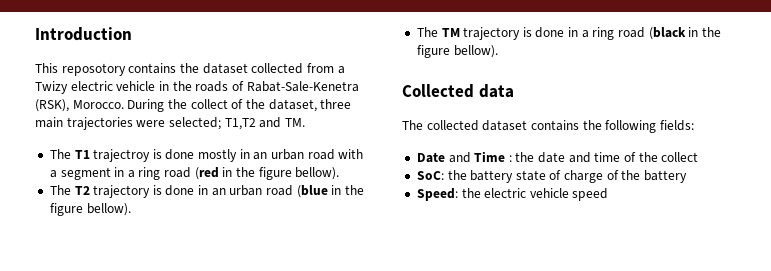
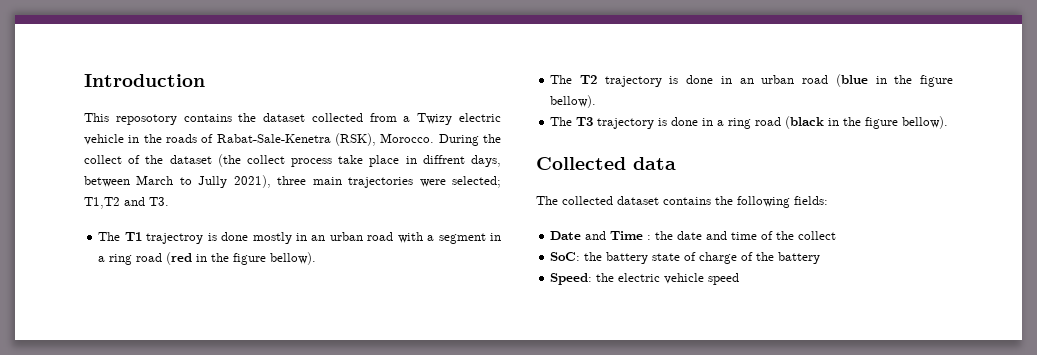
- During the collect of the dataset, three main trajectories were selected; T1,T2 and TM.
+ During the collect of the dataset (the collect process take place in diffrent days, between March to Jully 2021), three main trajectories were selected; T1,T2 and T3.
- The TM trajectory is done in a ring road (black in the figure bellow).
+ The T3 trajectory is done in a ring road (black in the figure bellow).

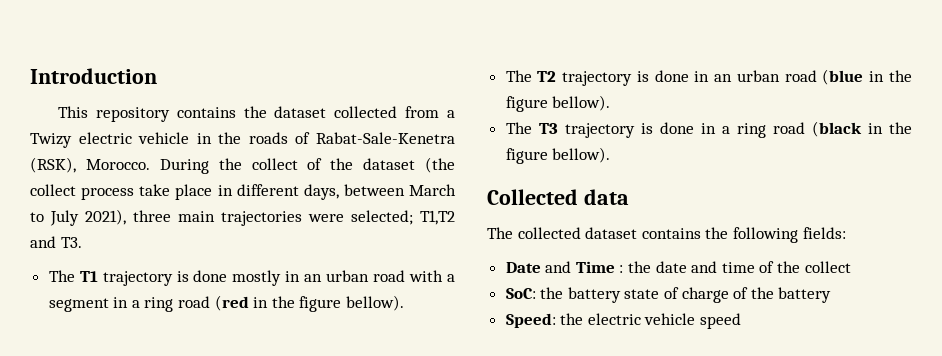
- This reposotory contains the dataset collected from a Twizy electric vehicle in the roads of Rabat-Sale-Kenetra (RSK), Morocco.
+ This repository contains the dataset collected from a Twizy electric vehicle in the roads of Rabat-Sale-Kenetra (RSK), Morocco.
- During the collect of the dataset (the collect process take place in diffrent days, between March to Jully 2021), three main trajectories were selected; T1,T2 and T3.
+ During the collect of the dataset (the collect process take place in different days, between March to July 2021), three main trajectories were selected; T1,T2 and T3.
- The T1 trajectroy is done mostly in an urban road with a segment in a ring road (red in the figure bellow).
+ The T1 trajectory is done mostly in an urban road with a segment in a ring road (red in the figure bellow).

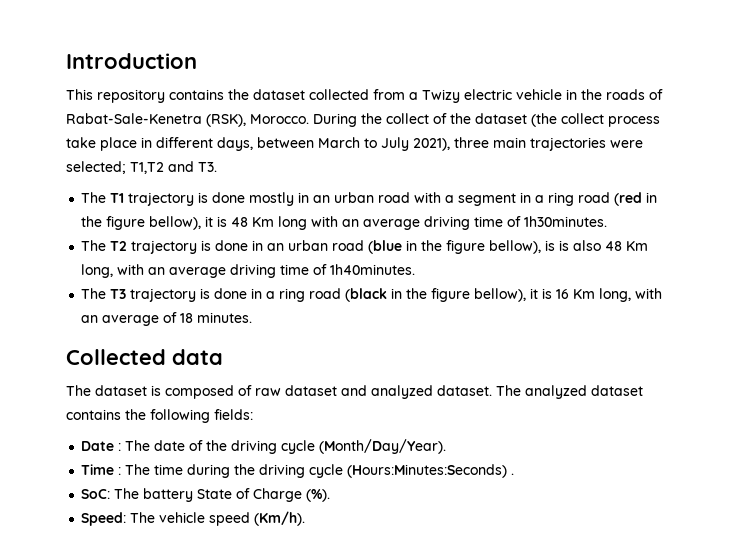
- The T1 trajectory is done mostly in an urban road with a segment in a ring road (red in the figure bellow).
+ The T1 trajectory is done mostly in an urban road with a segment in a ring road (red in the figure bellow), it is 48 Km long with an average driving time of 1h30minutes.
- The T2 trajectory is done in an urban road (blue in the figure bellow).
+ The T2 trajectory is done in an urban road (blue in the figure bellow), is is also 48 Km long, with an average driving time of 1h40minutes.
- The T3 trajectory is done in a ring road (black in the figure bellow).
+ The T3 trajectory is done in a ring road (black in the figure bellow), it is 16 Km long, with an average of 18 minutes.
  Collected data
- The collected dataset contains the following fields:
+ The dataset is composed of raw dataset and analyzed dataset. The analyzed dataset contains the following fields:
- Date and Time : the date and time of the collect
- SoC: the battery state of charge of the battery
+ Date : The date of the driving cycle (Month/Day/Year).
+ Time : The time during the driving cycle (Hours:Minutes:Seconds) .
+ SoC: The battery State of Charge (%).
- Speed: the electric vehicle speed
+ Speed: The vehicle speed (Km/h).

